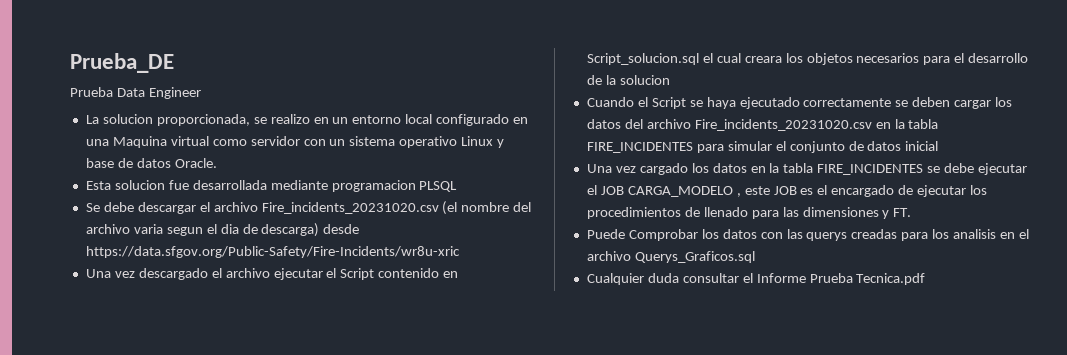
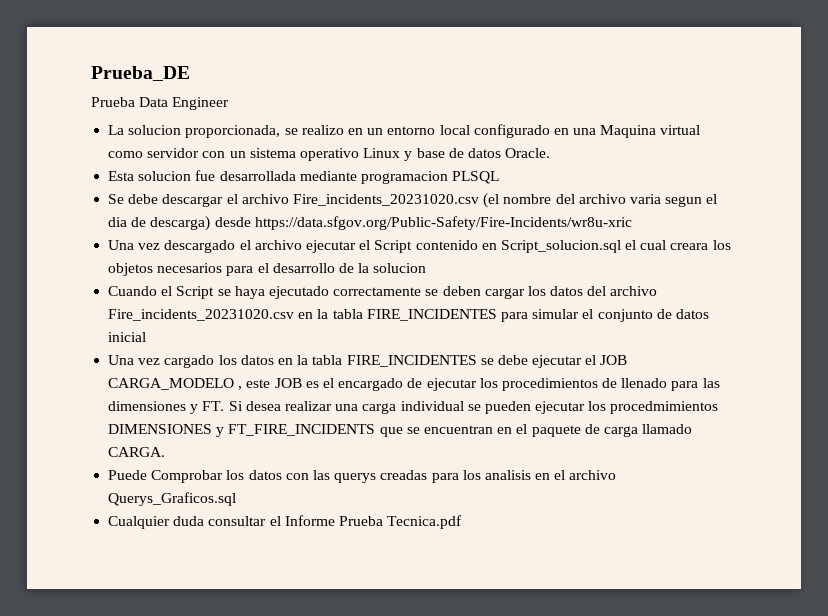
- Una vez cargado los datos en la tabla FIRE_INCIDENTES se debe ejecutar el JOB CARGA_MODELO , este JOB es el encargado de ejecutar los procedimientos de llenado para las dimensiones y FT.
+ Una vez cargado los datos en la tabla FIRE_INCIDENTES se debe ejecutar el JOB CARGA_MODELO , este JOB es el encargado de ejecutar los procedimientos de llenado para las dimensiones y FT. Si desea realizar una carga individual se pueden ejecutar los procedmimientos DIMENSIONES y FT_FIRE_INCIDENTS que se encuentran en el paquete de carga llamado CARGA.

